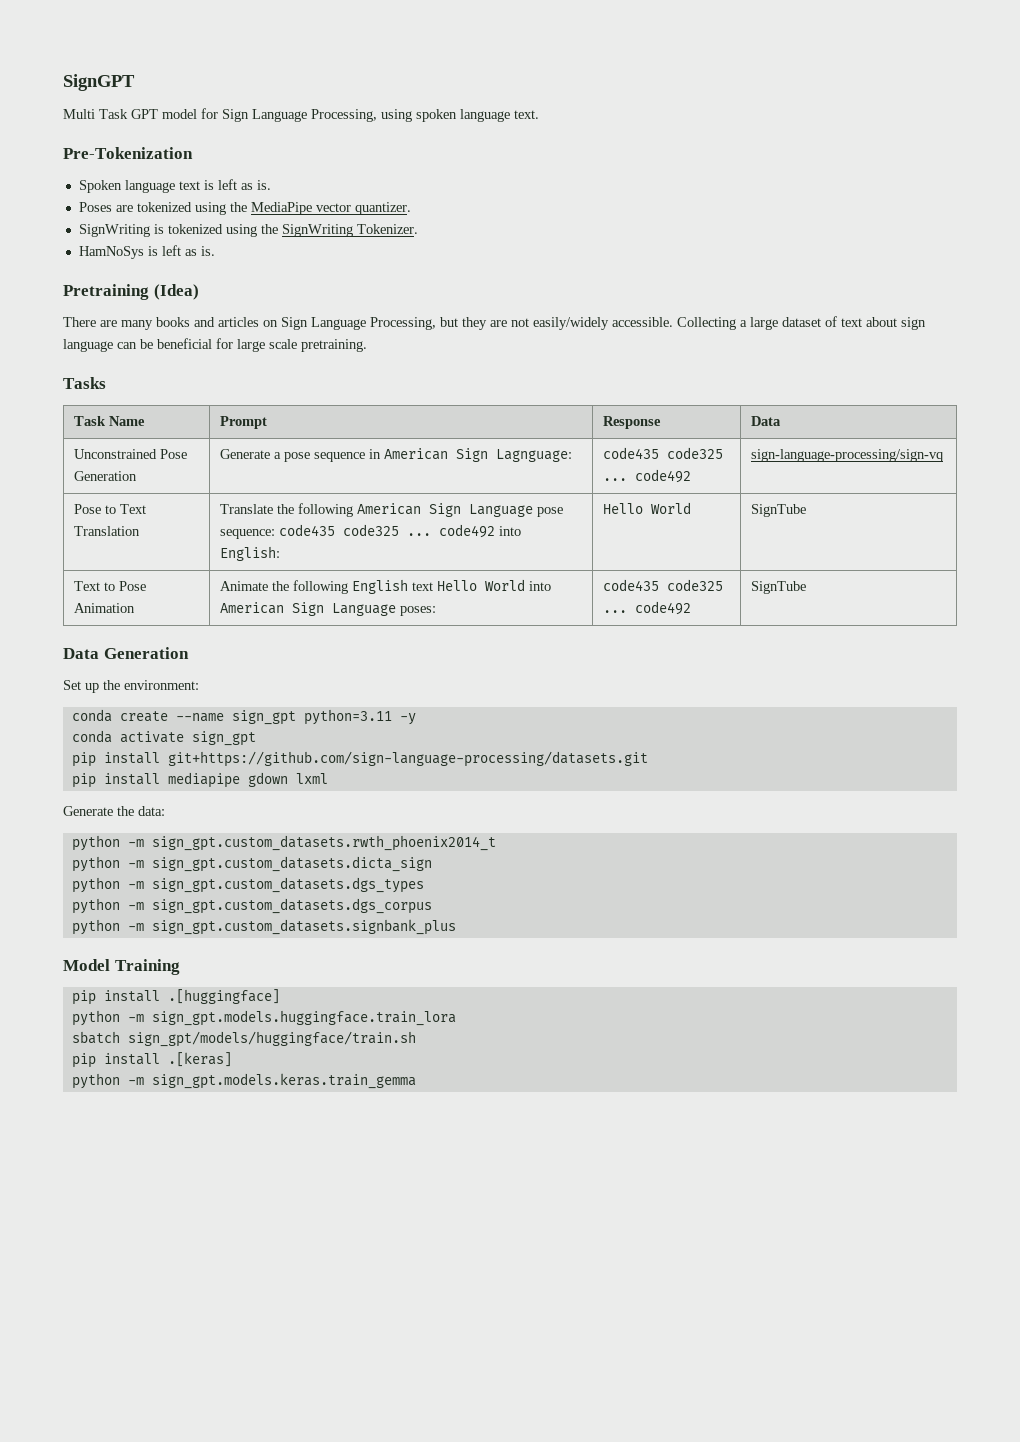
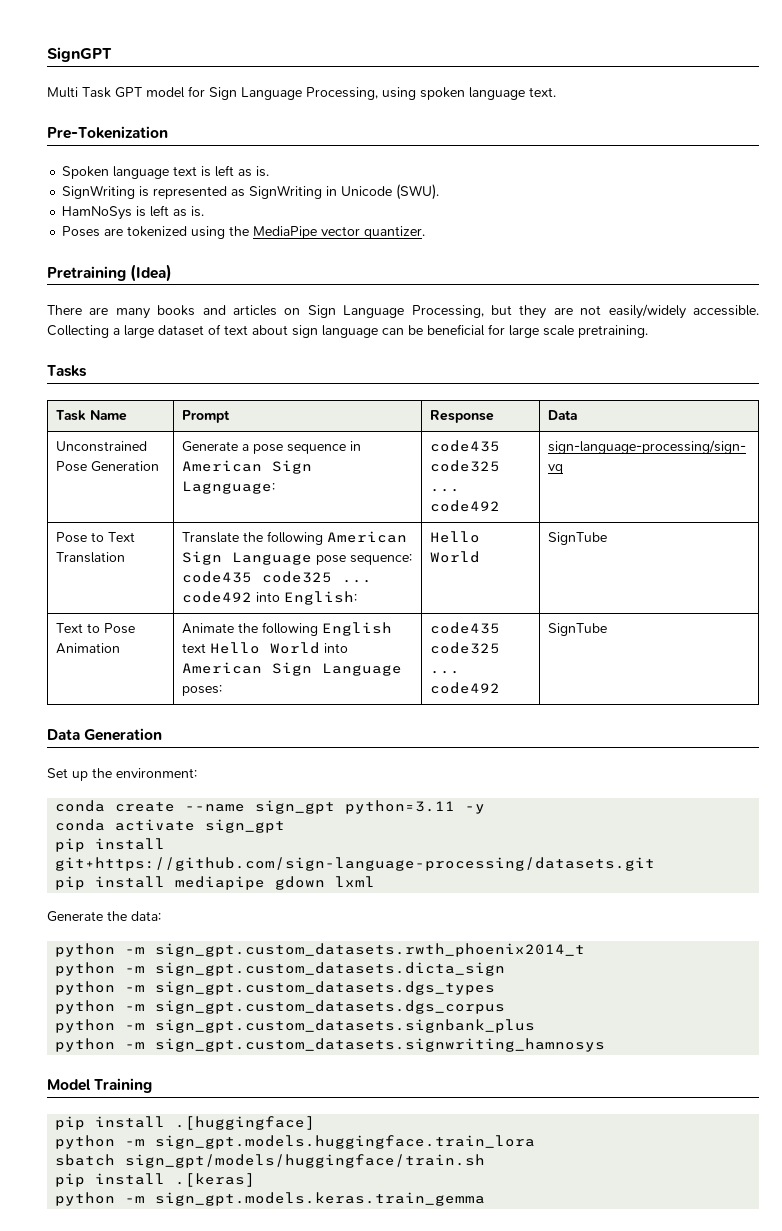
+ SignWriting is represented as SignWriting in Unicode (SWU).
+ HamNoSys is left as is.
- SignWriting is tokenized using the SignWriting Tokenizer.
- HamNoSys is left as is.
+ python -m sign_gpt.custom_datasets.signwriting_hamnosys

